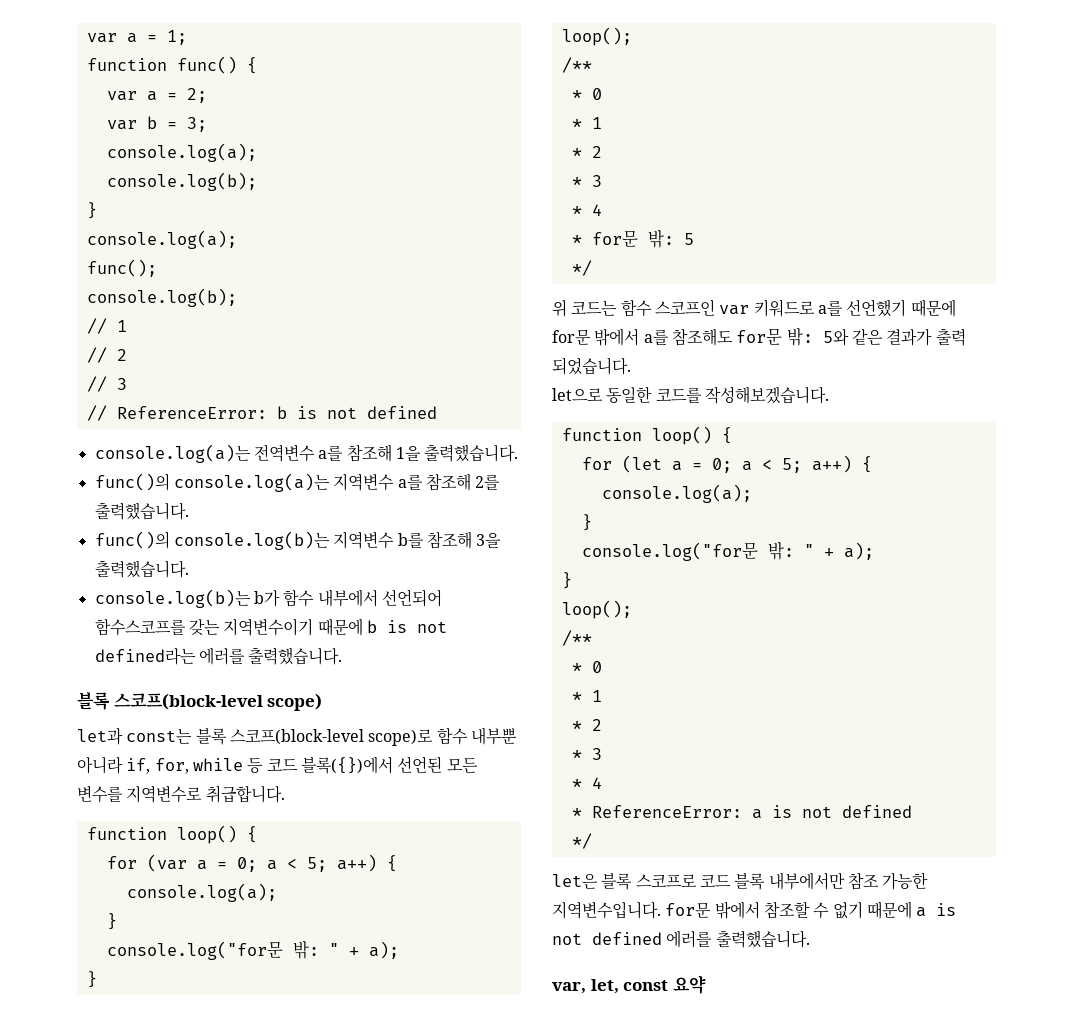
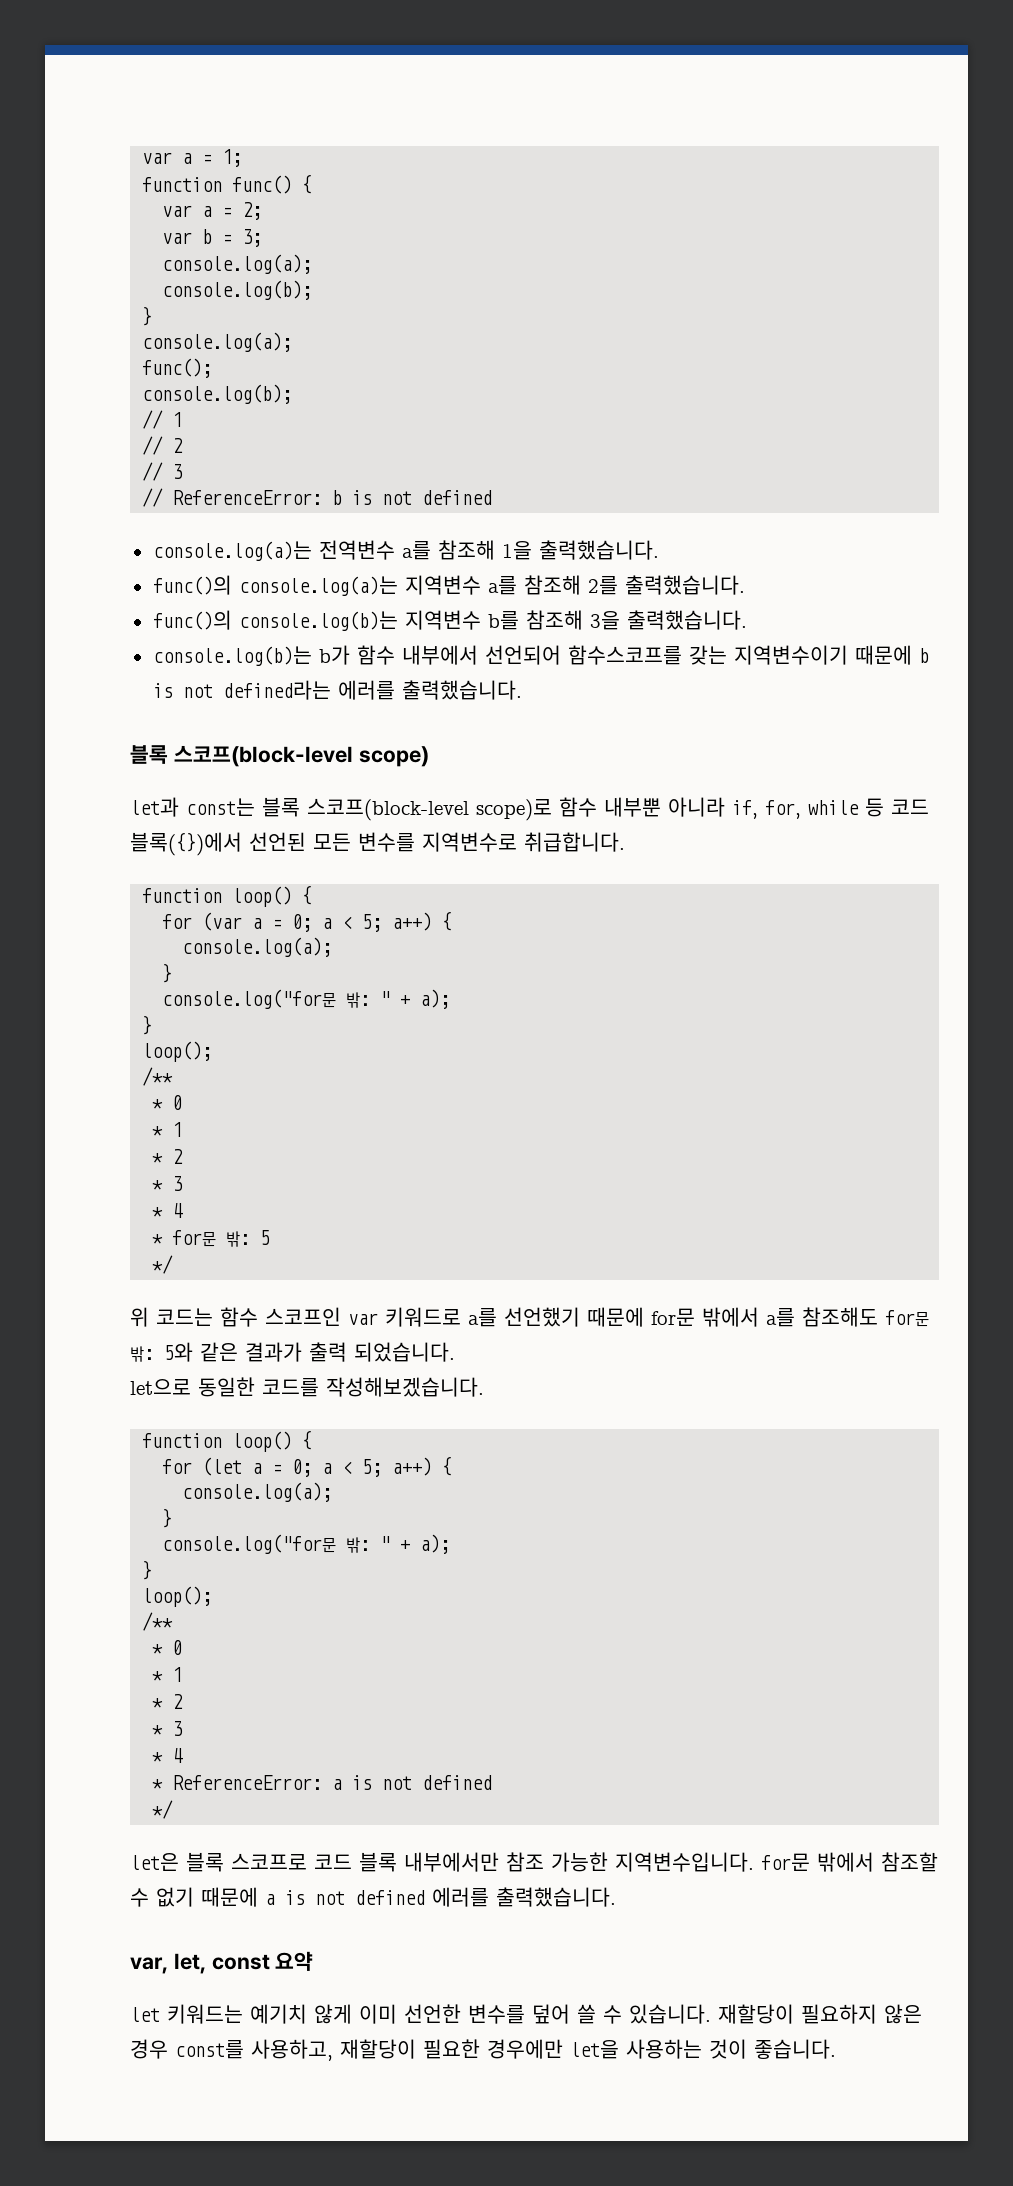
+ let 키워드는 예기치 않게 이미 선언한 변수를 덮어 쓸 수 있습니다. 재할당이 필요하지 않은 경우 const를 사용하고, 재할당이 필요한 경우에만 let을 사용하는 것이 좋습니다.

